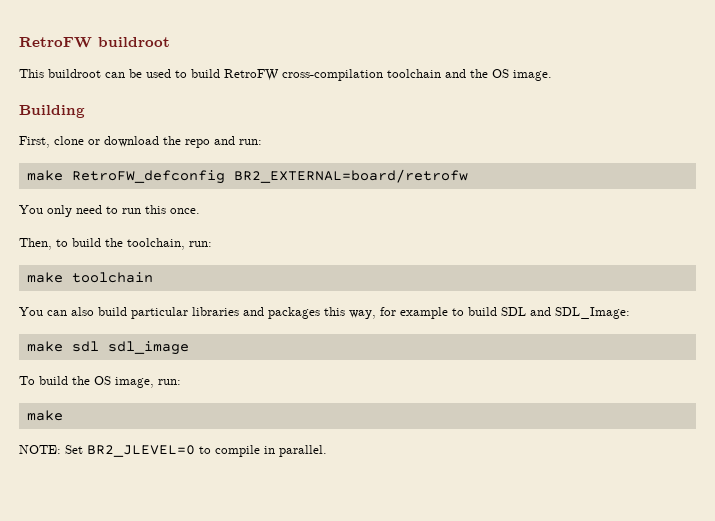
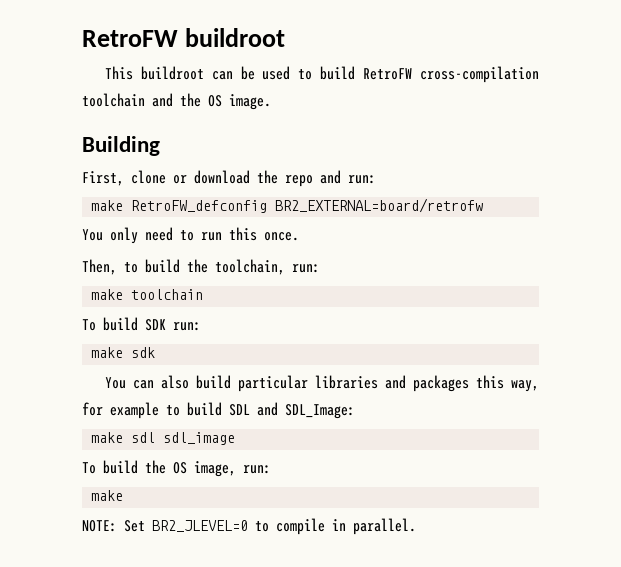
+ To build SDK run:
+ make sdk

